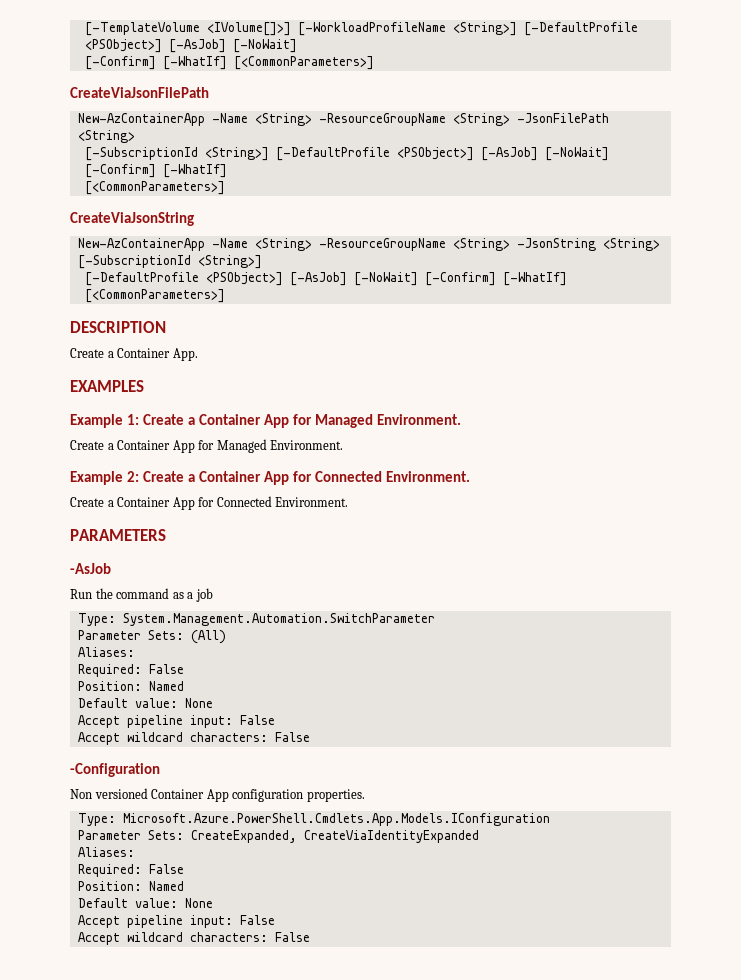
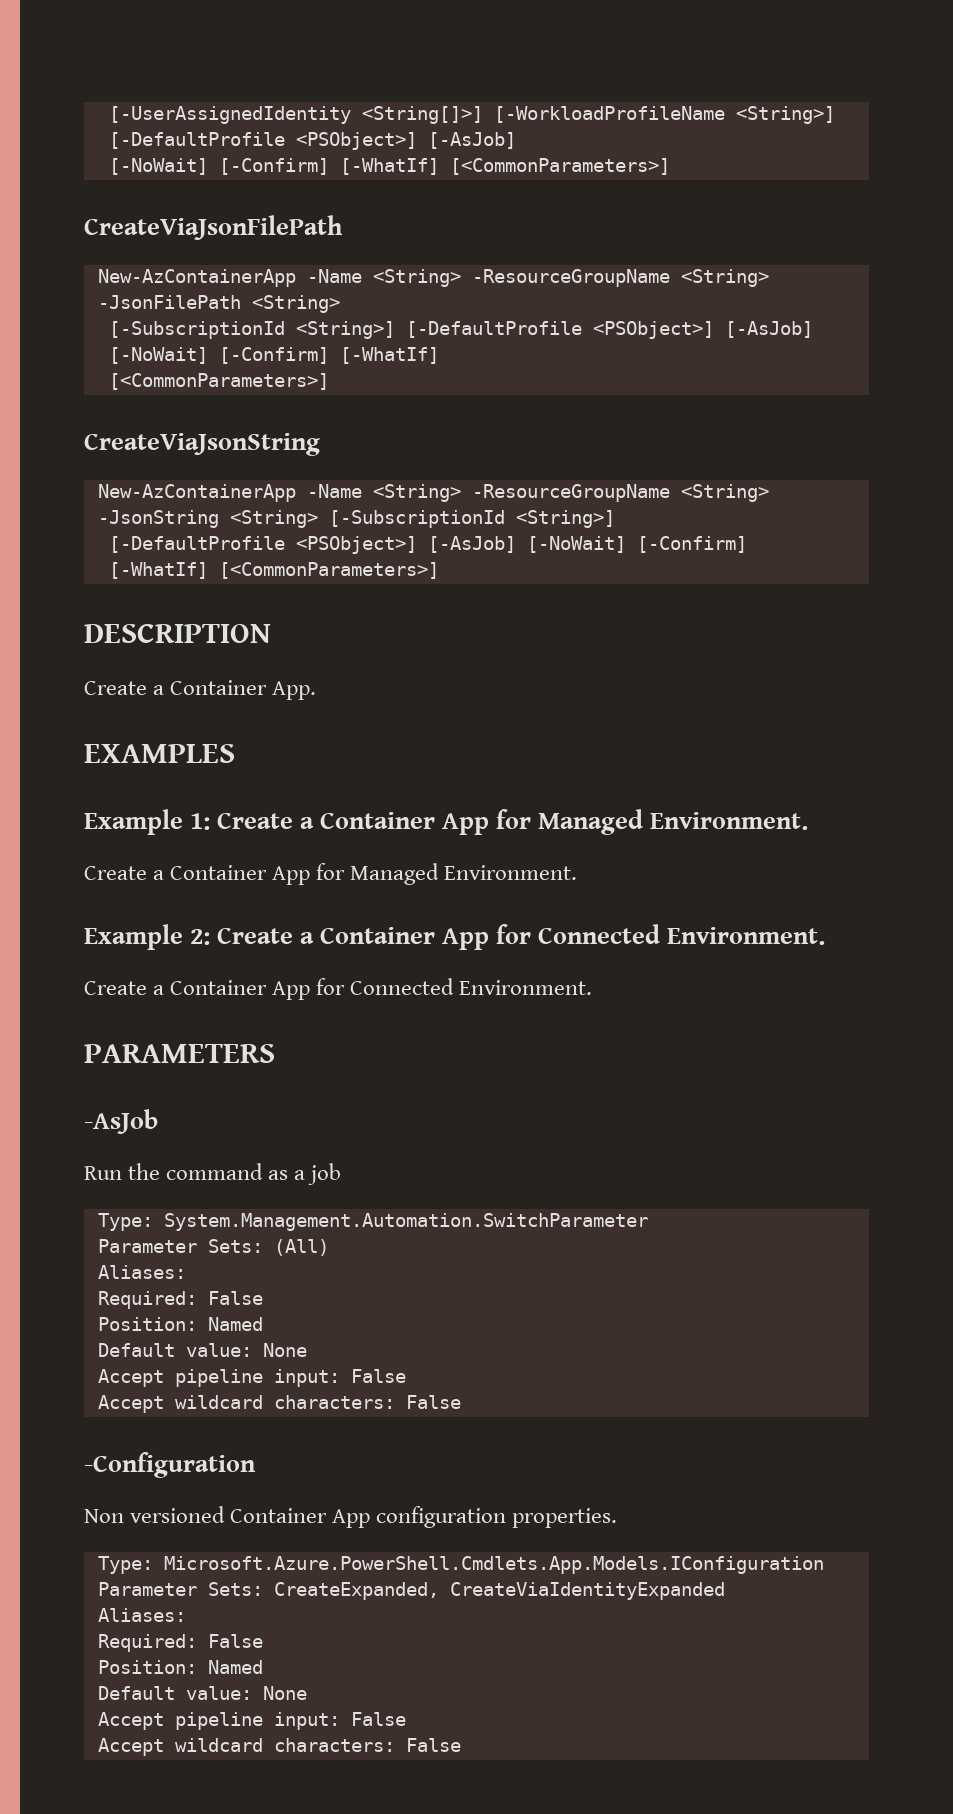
- [-TemplateVolume <IVolume[]>] [-WorkloadProfileName <String>] [-DefaultProfile <PSObject>] [-AsJob] [-NoWait]
- [-Confirm] [-WhatIf] [<CommonParameters>]
+ [-UserAssignedIdentity <String[]>] [-WorkloadProfileName <String>] [-DefaultProfile <PSObject>] [-AsJob]
+ [-NoWait] [-Confirm] [-WhatIf] [<CommonParameters>]

